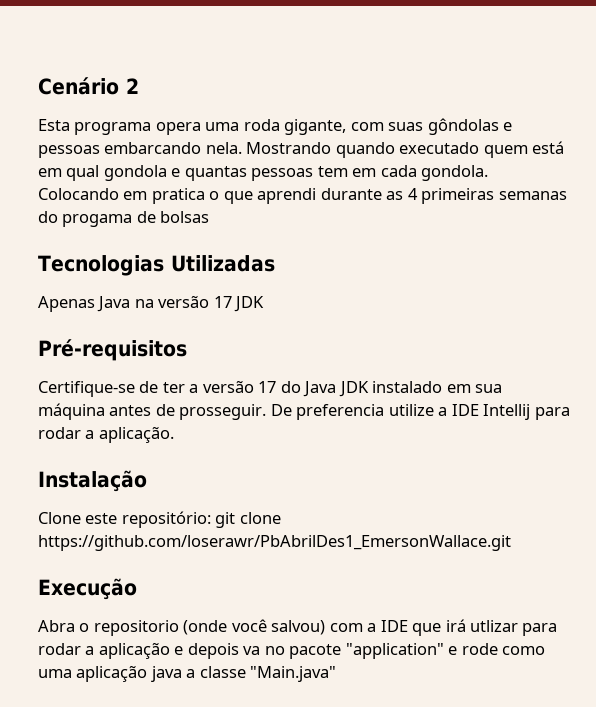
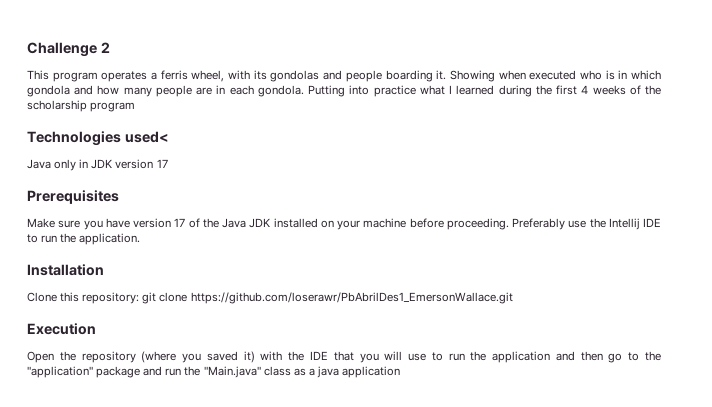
- Cenário 2
+ Challenge 2
- Esta programa opera uma roda gigante, com suas gôndolas e pessoas embarcando nela. Mostrando quando executado quem está em qual gondola e quantas pessoas tem em cada gondola. Colocando em pratica o que aprendi durante as 4 primeiras semanas do progama de bolsas
- Tecnologias Utilizadas
- Apenas Java na versão 17 JDK
- Pré-requisitos
- Certifique-se de ter a versão 17 do Java JDK instalado em sua máquina antes de prosseguir. De preferencia utilize a IDE Intellij para rodar a aplicação.
- Instalação
+ This program operates a ferris wheel, with its gondolas and people boarding it. Showing when executed who is in which gondola and how many people are in each gondola. Putting into practice what I learned during the first 4 weeks of the scholarship program
+ Technologies used<
+ Java only in JDK version 17
+ Prerequisites
+ Make sure you have version 17 of the Java JDK installed on your machine before proceeding. Preferably use the Intellij IDE to run the application.
+ Installation
- Clone este repositório: git clone https://github.com/loserawr/PbAbrilDes1_EmersonWallace.git
+ Clone this repository: git clone https://github.com/loserawr/PbAbrilDes1_EmersonWallace.git
- Execução
- Abra o repositorio (onde você salvou) com a IDE que irá utlizar para rodar a aplicação e depois va no pacote "application" e rode como uma aplicação java a classe "Main.java"
+ Execution
+ Open the repository (where you saved it) with the IDE that you will use to run the application and then go to the "application" package and run the "Main.java" class as a java application

